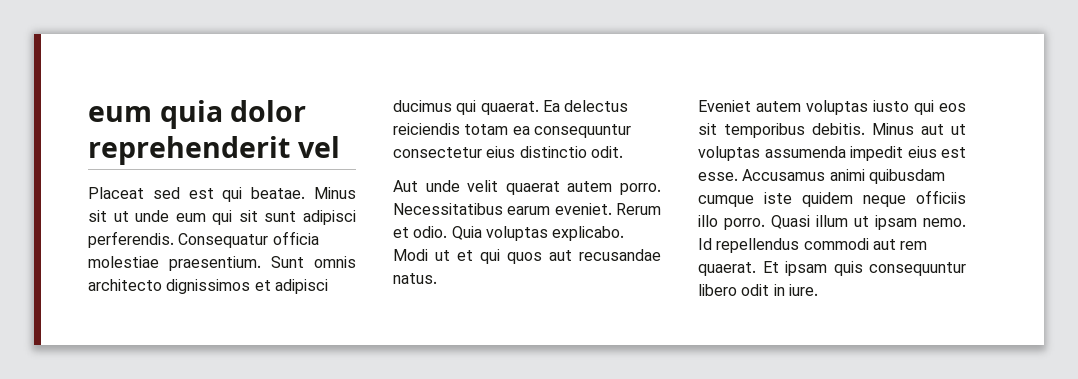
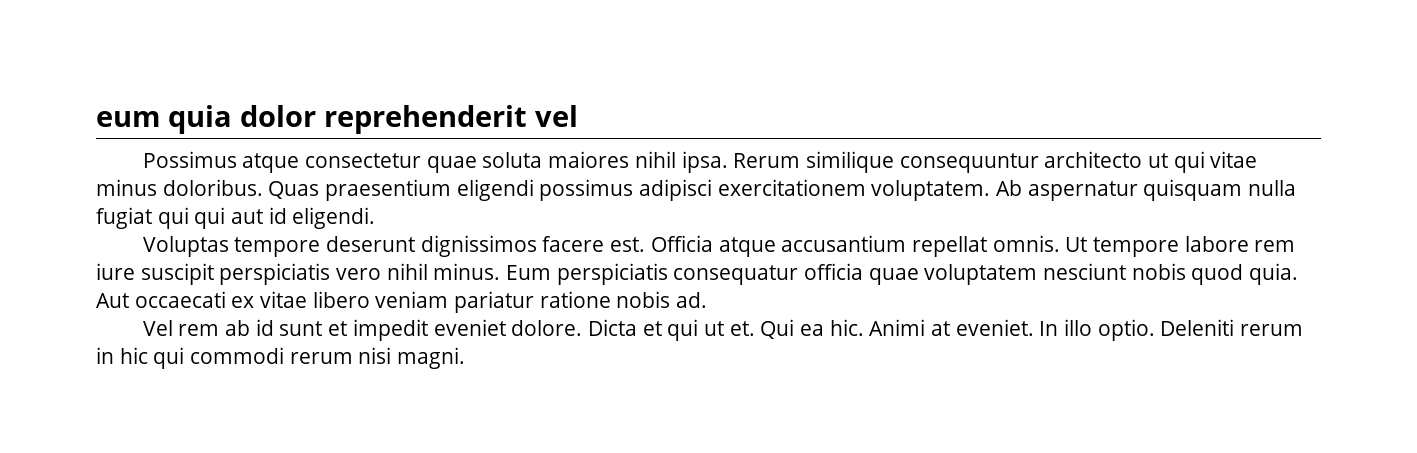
- Placeat sed est qui beatae. Minus sit ut unde eum qui sit sunt adipisci perferendis. Consequatur officia molestiae praesentium. Sunt omnis architecto dignissimos et adipisci ducimus qui quaerat. Ea delectus reiciendis totam ea consequuntur consectetur eius distinctio odit.
- Aut unde velit quaerat autem porro. Necessitatibus earum eveniet. Rerum et odio. Quia voluptas explicabo. Modi ut et qui quos aut recusandae natus.
- Eveniet autem voluptas iusto qui eos sit temporibus debitis. Minus aut ut voluptas assumenda impedit eius est esse. Accusamus animi quibusdam cumque iste quidem neque officiis illo porro. Quasi illum ut ipsam nemo. Id repellendus commodi aut rem quaerat. Et ipsam quis consequuntur libero odit in iure.
+ Possimus atque consectetur quae soluta maiores nihil ipsa. Rerum similique consequuntur architecto ut qui vitae minus doloribus. Quas praesentium eligendi possimus adipisci exercitationem voluptatem. Ab aspernatur quisquam nulla fugiat qui qui aut id eligendi.
+ Voluptas tempore deserunt dignissimos facere est. Officia atque accusantium repellat omnis. Ut tempore labore rem iure suscipit perspiciatis vero nihil minus. Eum perspiciatis consequatur officia quae voluptatem nesciunt nobis quod quia. Aut occaecati ex vitae libero veniam pariatur ratione nobis ad.
+ Vel rem ab id sunt et impedit eveniet dolore. Dicta et qui ut et. Qui ea hic. Animi at eveniet. In illo optio. Deleniti rerum in hic qui commodi rerum nisi magni.

